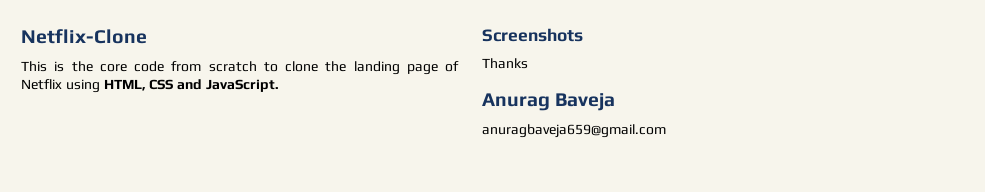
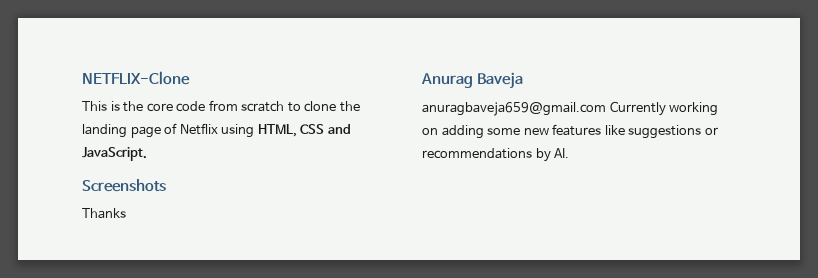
- Netflix-Clone
+ NETFLIX-Clone
- anuragbaveja659@gmail.com
+ anuragbaveja659@gmail.com Currently working on adding some new features like suggestions or recommendations by AI.

